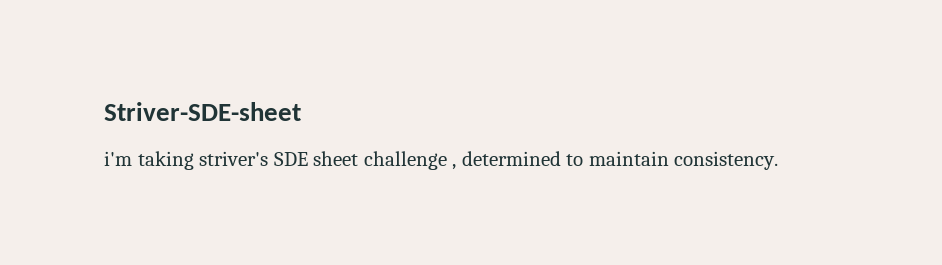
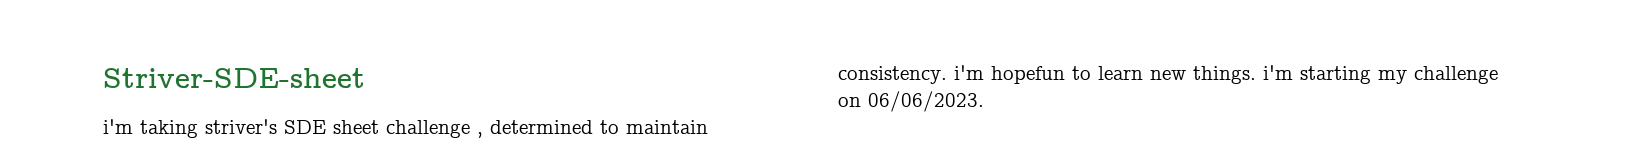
- i'm taking striver's SDE sheet challenge , determined to maintain consistency.
+ i'm taking striver's SDE sheet challenge , determined to maintain consistency. i'm hopefun to learn new things. i'm starting my challenge on 06/06/2023.

